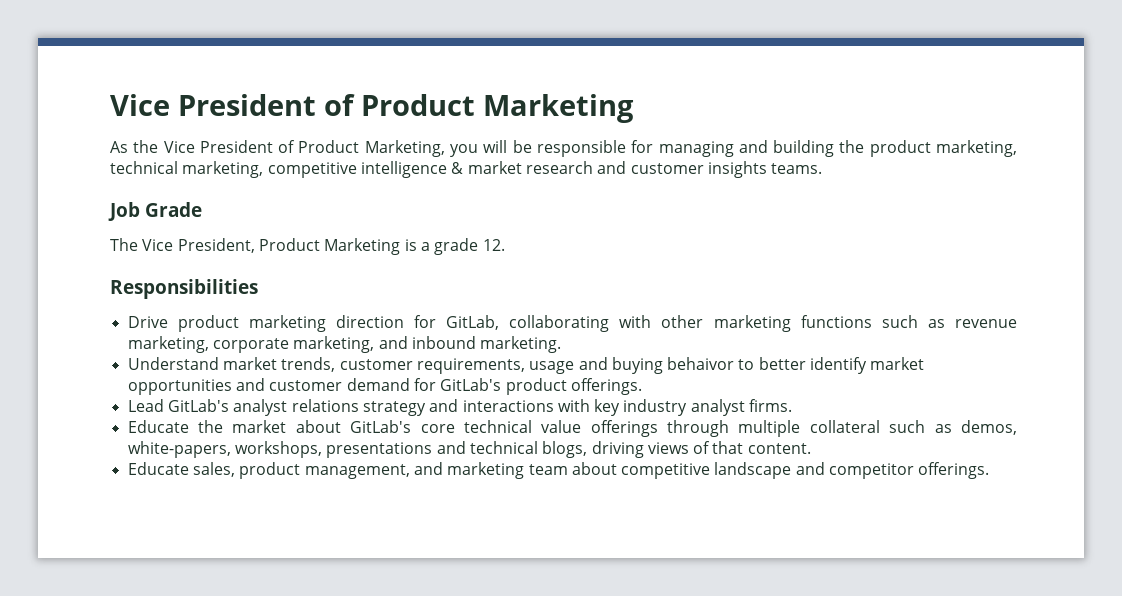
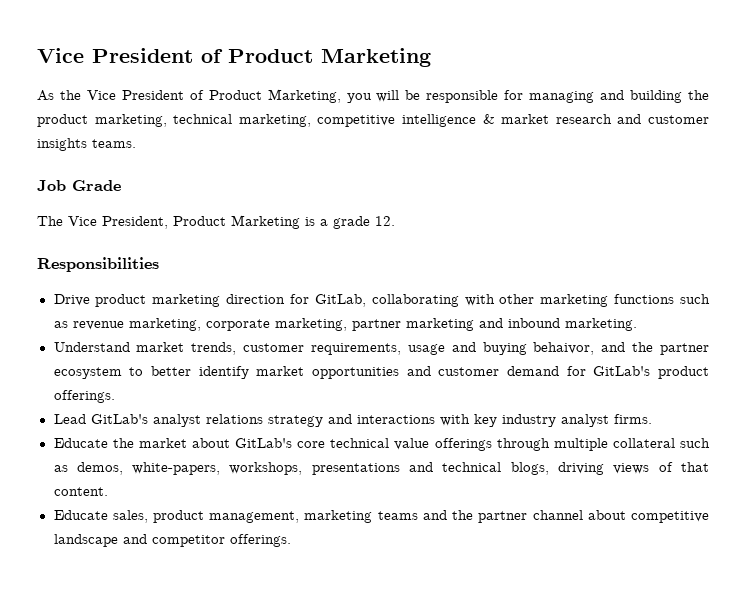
- Drive product marketing direction for GitLab, collaborating with other marketing functions such as revenue marketing, corporate marketing, and inbound marketing.
+ Drive product marketing direction for GitLab, collaborating with other marketing functions such as revenue marketing, corporate marketing, partner marketing and inbound marketing.
- Understand market trends, customer requirements, usage and buying behaivor to better identify market opportunities and customer demand for GitLab's product offerings.
+ Understand market trends, customer requirements, usage and buying behaivor, and the partner ecosystem to better identify market opportunities and customer demand for GitLab's product offerings.
- Educate sales, product management, and marketing team about competitive landscape and competitor offerings.
+ Educate sales, product management, marketing teams and the partner channel about competitive landscape and competitor offerings.

